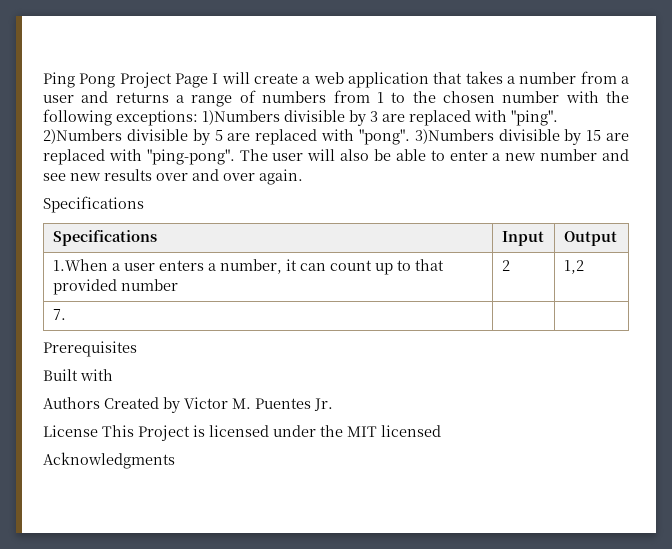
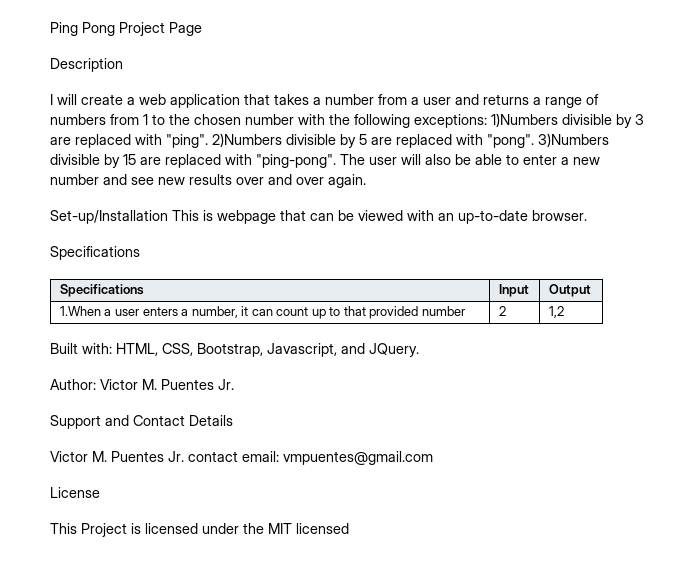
- Ping Pong Project Page I will create a web application that takes a number from a user and returns a range of numbers from 1 to the chosen number with the following exceptions: 1)Numbers divisible by 3 are replaced with "ping".
+ Ping Pong Project Page
+ Description
+ I will create a web application that takes a number from a user and returns a range of numbers from 1 to the chosen number with the following exceptions: 1)Numbers divisible by 3 are replaced with "ping".
+ Set-up/Installation This is webpage that can be viewed with an up-to-date browser.
- 7. | |
- Prerequisites
- Built with
- Authors Created by Victor M. Puentes Jr.
+ Built with: HTML, CSS, Bootstrap, Javascript, and JQuery.
+ Author: Victor M. Puentes Jr.
+ Support and Contact Details
+ Victor M. Puentes Jr. contact email: vmpuentes@gmail.com
- License This Project is licensed under the MIT licensed
+ License
+ This Project is licensed under the MIT licensed
- Acknowledgments

